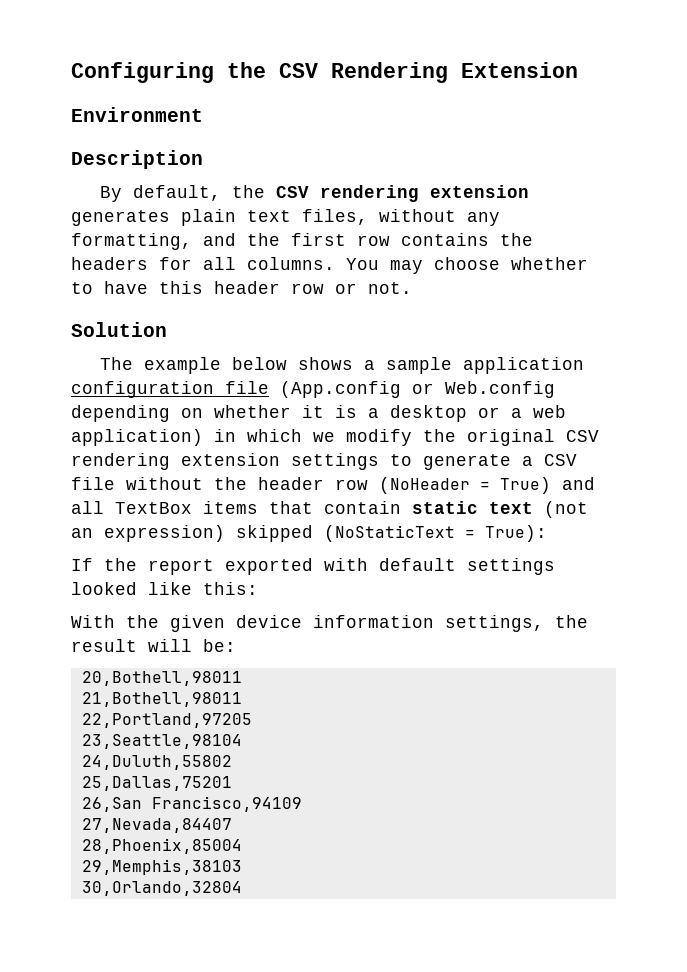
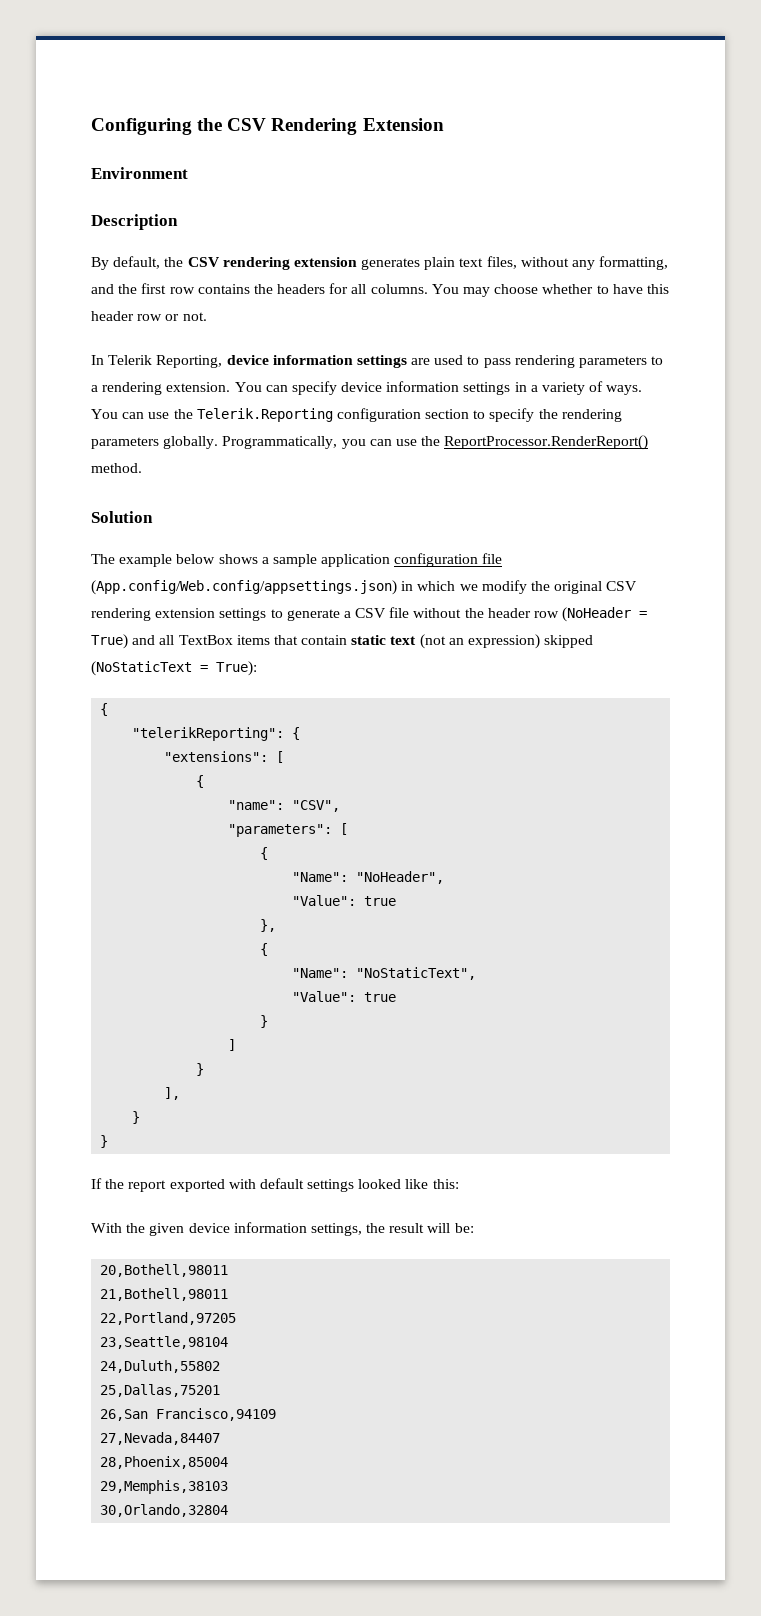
+ In Telerik Reporting, device information settings are used to pass rendering parameters to a rendering extension. You can specify device information settings in a variety of ways. You can use the Telerik.Reporting configuration section to specify the rendering parameters globally. Programmatically, you can use the ReportProcessor.RenderReport() method.
- The example below shows a sample application configuration file (App.config or Web.config depending on whether it is a desktop or a web application) in which we modify the original CSV rendering extension settings to generate a CSV file without the header row (NoHeader = True) and all TextBox items that contain static text (not an expression) skipped (NoStaticText = True):
+ The example below shows a sample application configuration file (App.config/Web.config/appsettings.json) in which we modify the original CSV rendering extension settings to generate a CSV file without the header row (NoHeader = True) and all TextBox items that contain static text (not an expression) skipped (NoStaticText = True):
+ {
+ "telerikReporting": {
+ "extensions": [
+ {
+ "name": "CSV",
+ "parameters": [
+ {
+ "Name": "NoHeader",
+ "Value": true
+ },
+ {
+ "Name": "NoStaticText",
+ "Value": true
+ }
+ ]
+ }
+ ],
+ }
+ }

